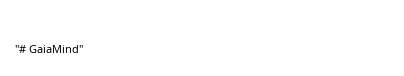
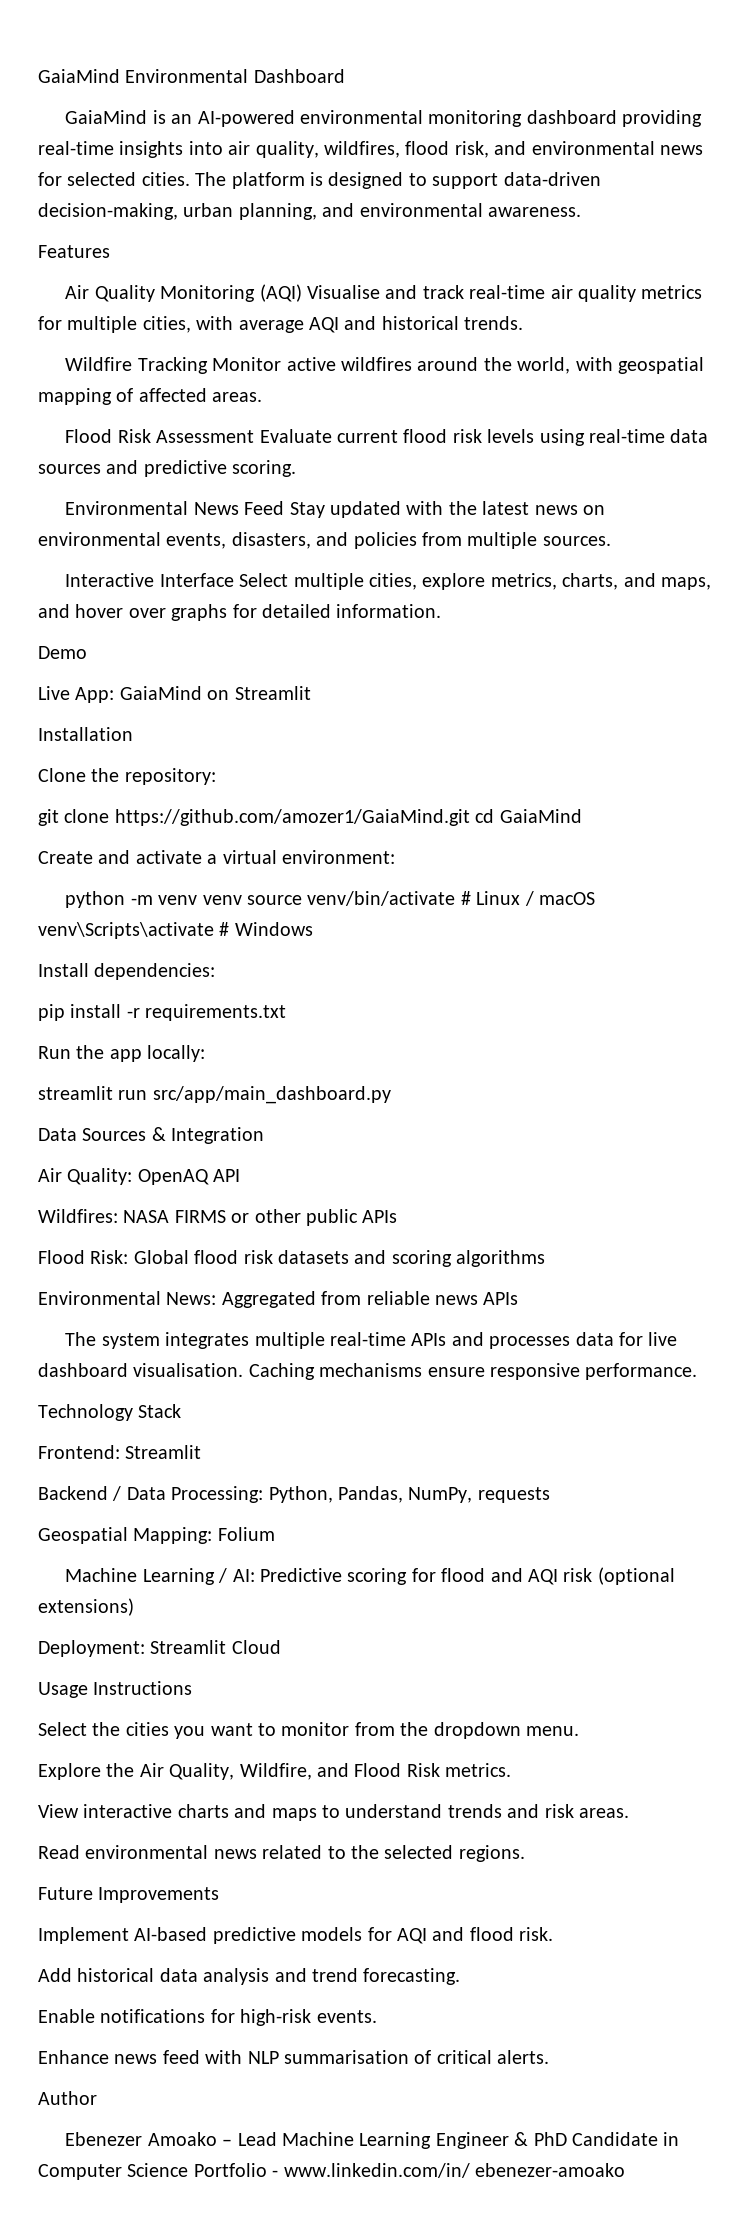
- "# GaiaMind"
+ GaiaMind Environmental Dashboard
+ GaiaMind is an AI-powered environmental monitoring dashboard providing real-time insights into air quality, wildfires, flood risk, and environmental news for selected cities. The platform is designed to support data-driven decision-making, urban planning, and environmental awareness.
+ Features
+ Air Quality Monitoring (AQI) Visualise and track real-time air quality metrics for multiple cities, with average AQI and historical trends.
+ Wildfire Tracking Monitor active wildfires around the world, with geospatial mapping of affected areas.
+ Flood Risk Assessment Evaluate current flood risk levels using real-time data sources and predictive scoring.
+ Environmental News Feed Stay updated with the latest news on environmental events, disasters, and policies from multiple sources.
+ Interactive Interface Select multiple cities, explore metrics, charts, and maps, and hover over graphs for detailed information.
+ Demo
+ Live App: GaiaMind on Streamlit
+ Installation
+ Clone the repository:
+ git clone https://github.com/amozer1/GaiaMind.git cd GaiaMind
+ Create and activate a virtual environment:
+ python -m venv venv source venv/bin/activate # Linux / macOS venv\Scripts\activate # Windows
+ Install dependencies:
+ pip install -r requirements.txt
+ Run the app locally:
+ streamlit run src/app/main_dashboard.py
+ Data Sources & Integration
+ Air Quality: OpenAQ API
+ Wildfires: NASA FIRMS or other public APIs
+ Flood Risk: Global flood risk datasets and scoring algorithms
+ Environmental News: Aggregated from reliable news APIs
+ The system integrates multiple real-time APIs and processes data for live dashboard visualisation. Caching mechanisms ensure responsive performance.
+ Technology Stack
+ Frontend: Streamlit
+ Backend / Data Processing: Python, Pandas, NumPy, requests
+ Geospatial Mapping: Folium
+ Machine Learning / AI: Predictive scoring for flood and AQI risk (optional extensions)
+ Deployment: Streamlit Cloud
+ Usage Instructions
+ Select the cities you want to monitor from the dropdown menu.
+ Explore the Air Quality, Wildfire, and Flood Risk metrics.
+ View interactive charts and maps to understand trends and risk areas.
+ Read environmental news related to the selected regions.
+ Future Improvements
+ Implement AI-based predictive models for AQI and flood risk.
+ Add historical data analysis and trend forecasting.
+ Enable notifications for high-risk events.
+ Enhance news feed with NLP summarisation of critical alerts.
+ Author
+ Ebenezer Amoako – Lead Machine Learning Engineer & PhD Candidate in Computer Science Portfolio - www.linkedin.com/in/ ebenezer-amoako

